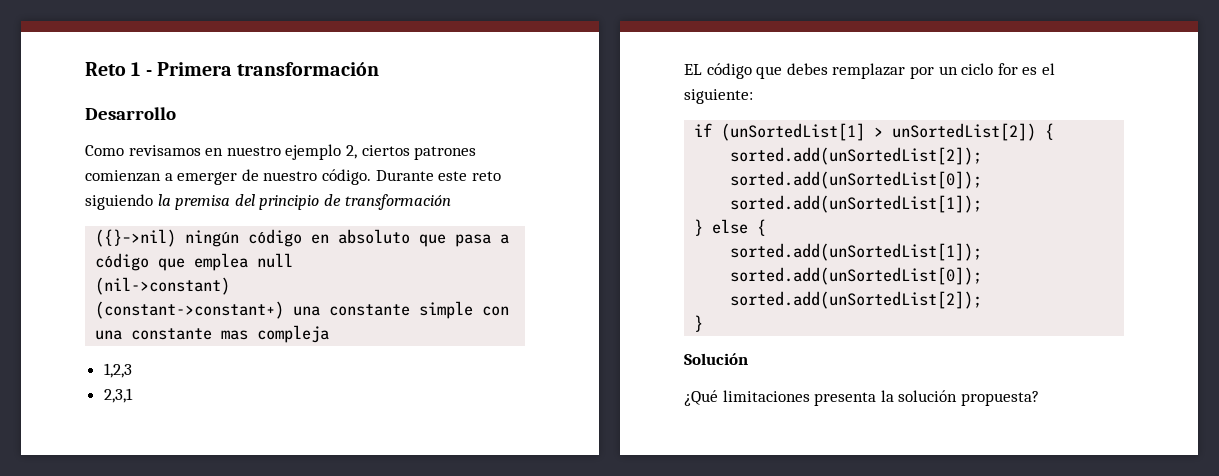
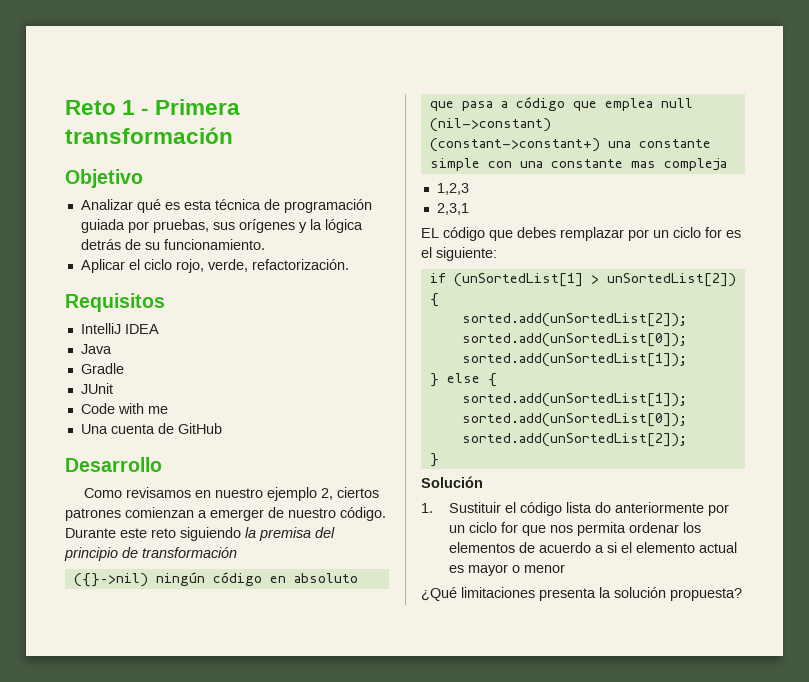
+ Objetivo
+ Analizar qué es esta técnica de programación guiada por pruebas, sus orígenes y la lógica detrás de su funcionamiento.
+ Aplicar el ciclo rojo, verde, refactorización.
+ Requisitos
+ IntelliJ IDEA
+ Java
+ Gradle
+ JUnit
+ Code with me
+ Una cuenta de GitHub
+ 1. Sustituir el código lista do anteriormente por un ciclo for que nos permita ordenar los elementos de acuerdo a si el elemento actual es mayor o menor

